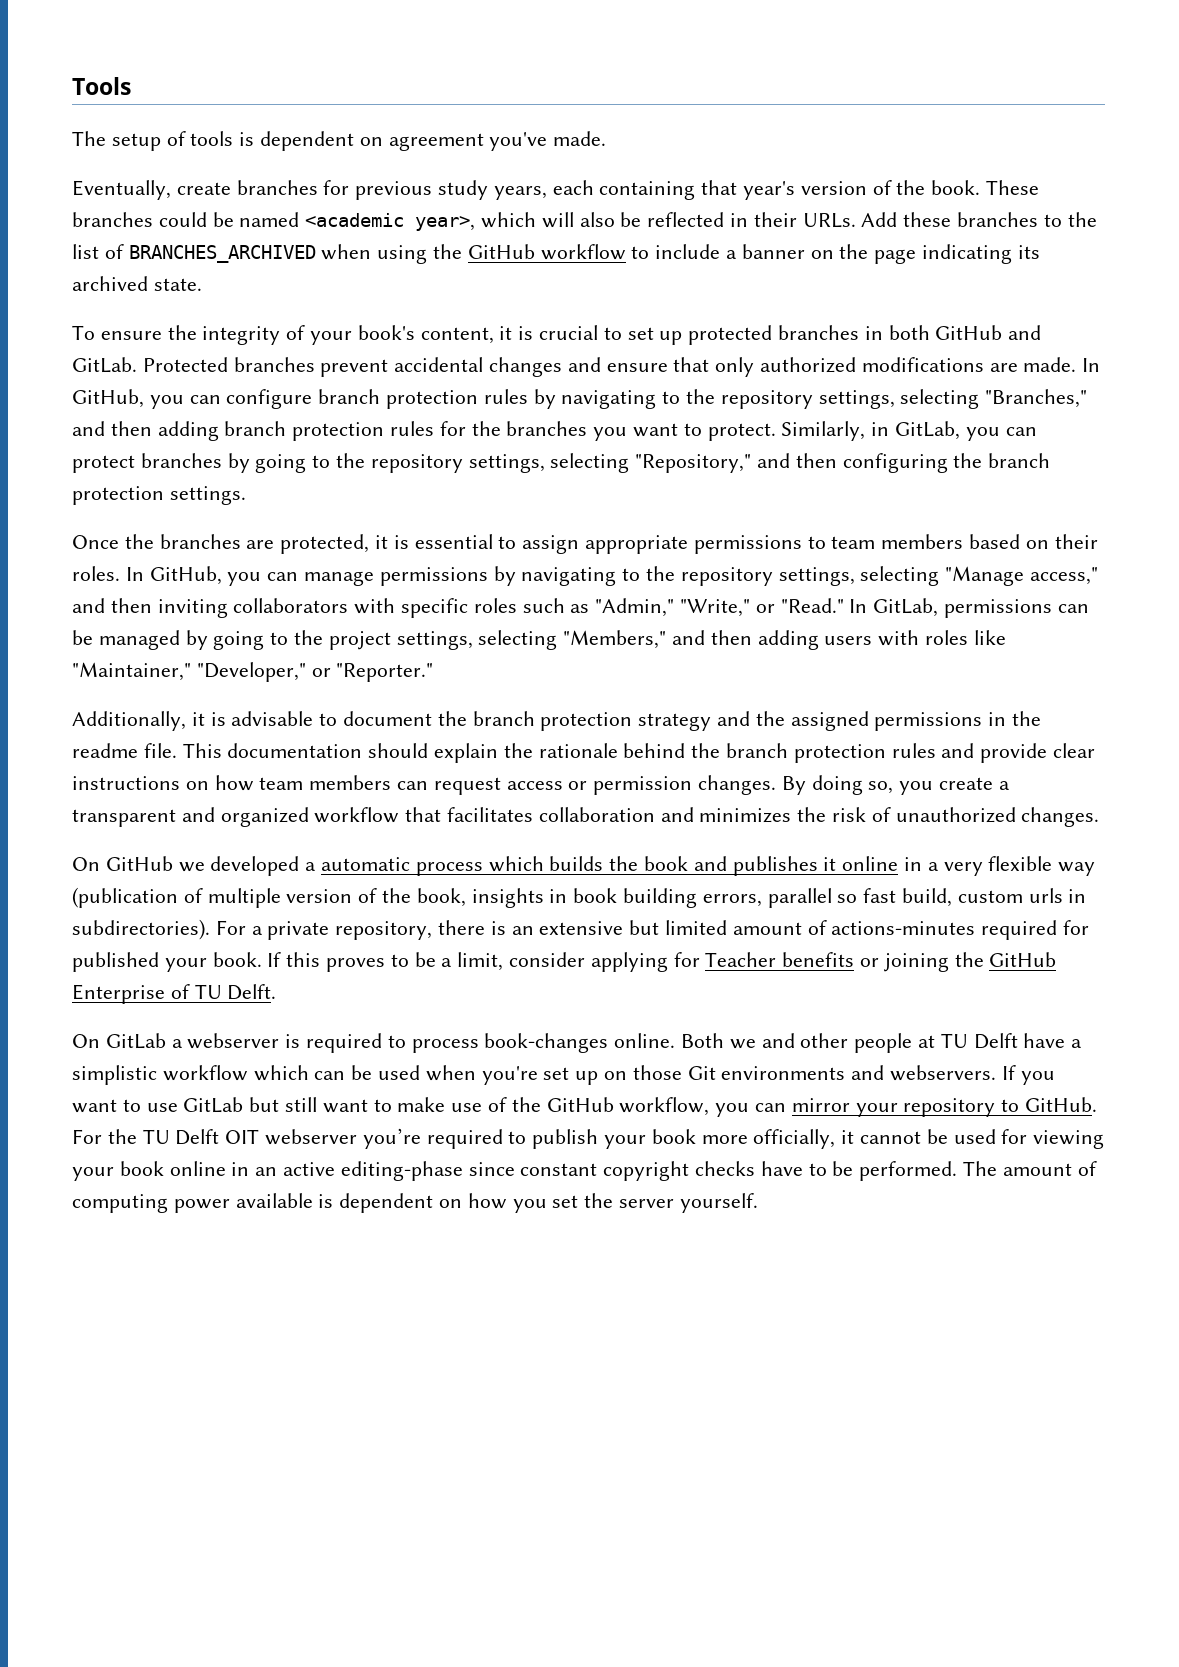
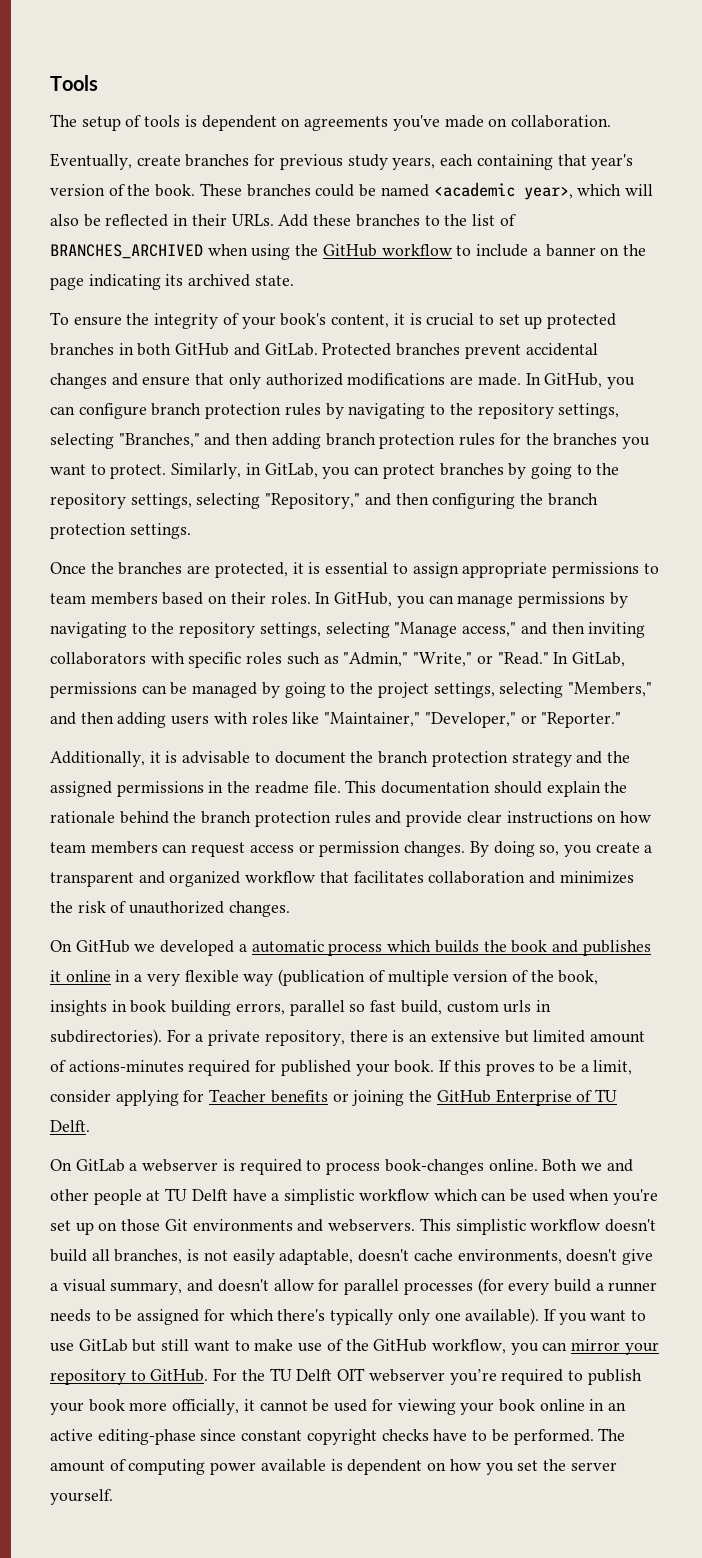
- The setup of tools is dependent on agreement you've made.
+ The setup of tools is dependent on agreements you've made on collaboration.
+ This simplistic workflow doesn't build all branches, is not easily adaptable, doesn't cache environments, doesn't give a visual summary, and doesn't allow for parallel processes (for every build a runner needs to be assigned for which there's typically only one available).

